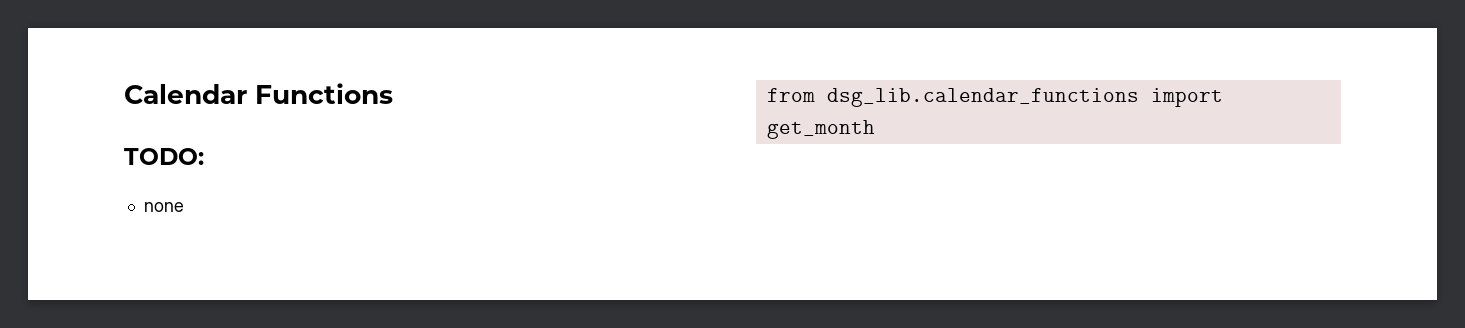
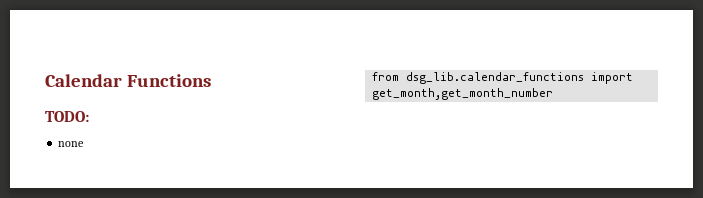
- from dsg_lib.calendar_functions import get_month
+ from dsg_lib.calendar_functions import get_month,get_month_number

